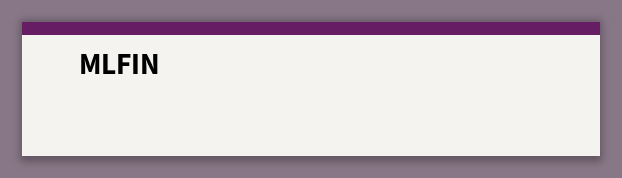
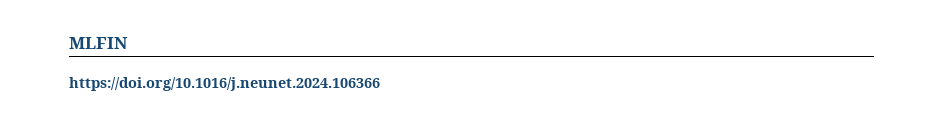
+ https://doi.org/10.1016/j.neunet.2024.106366

